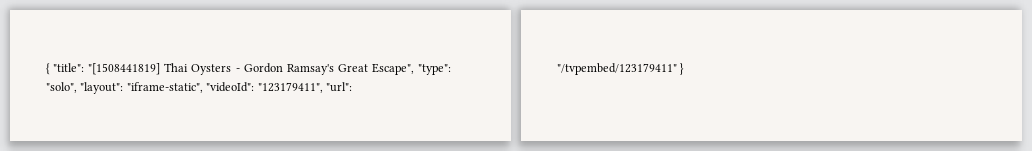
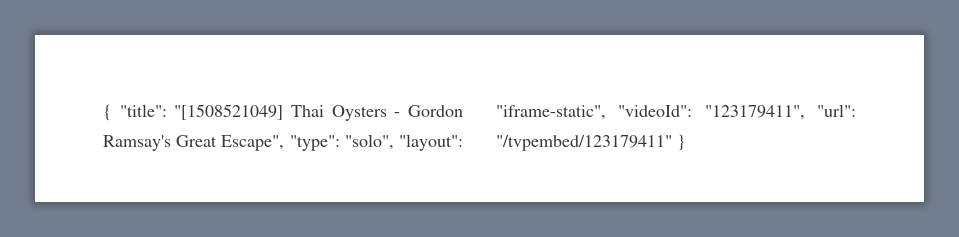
- { "title": "[1508441819] Thai Oysters - Gordon Ramsay's Great Escape", "type": "solo", "layout": "iframe-static", "videoId": "123179411", "url": "/tvpembed/123179411" }
+ { "title": "[1508521049] Thai Oysters - Gordon Ramsay's Great Escape", "type": "solo", "layout": "iframe-static", "videoId": "123179411", "url": "/tvpembed/123179411" }

